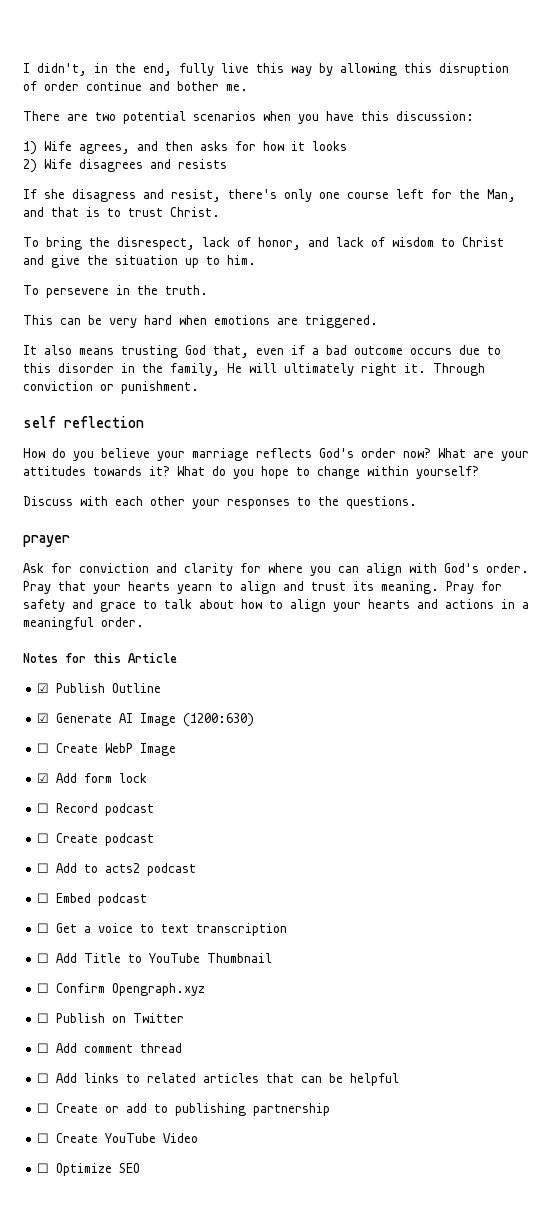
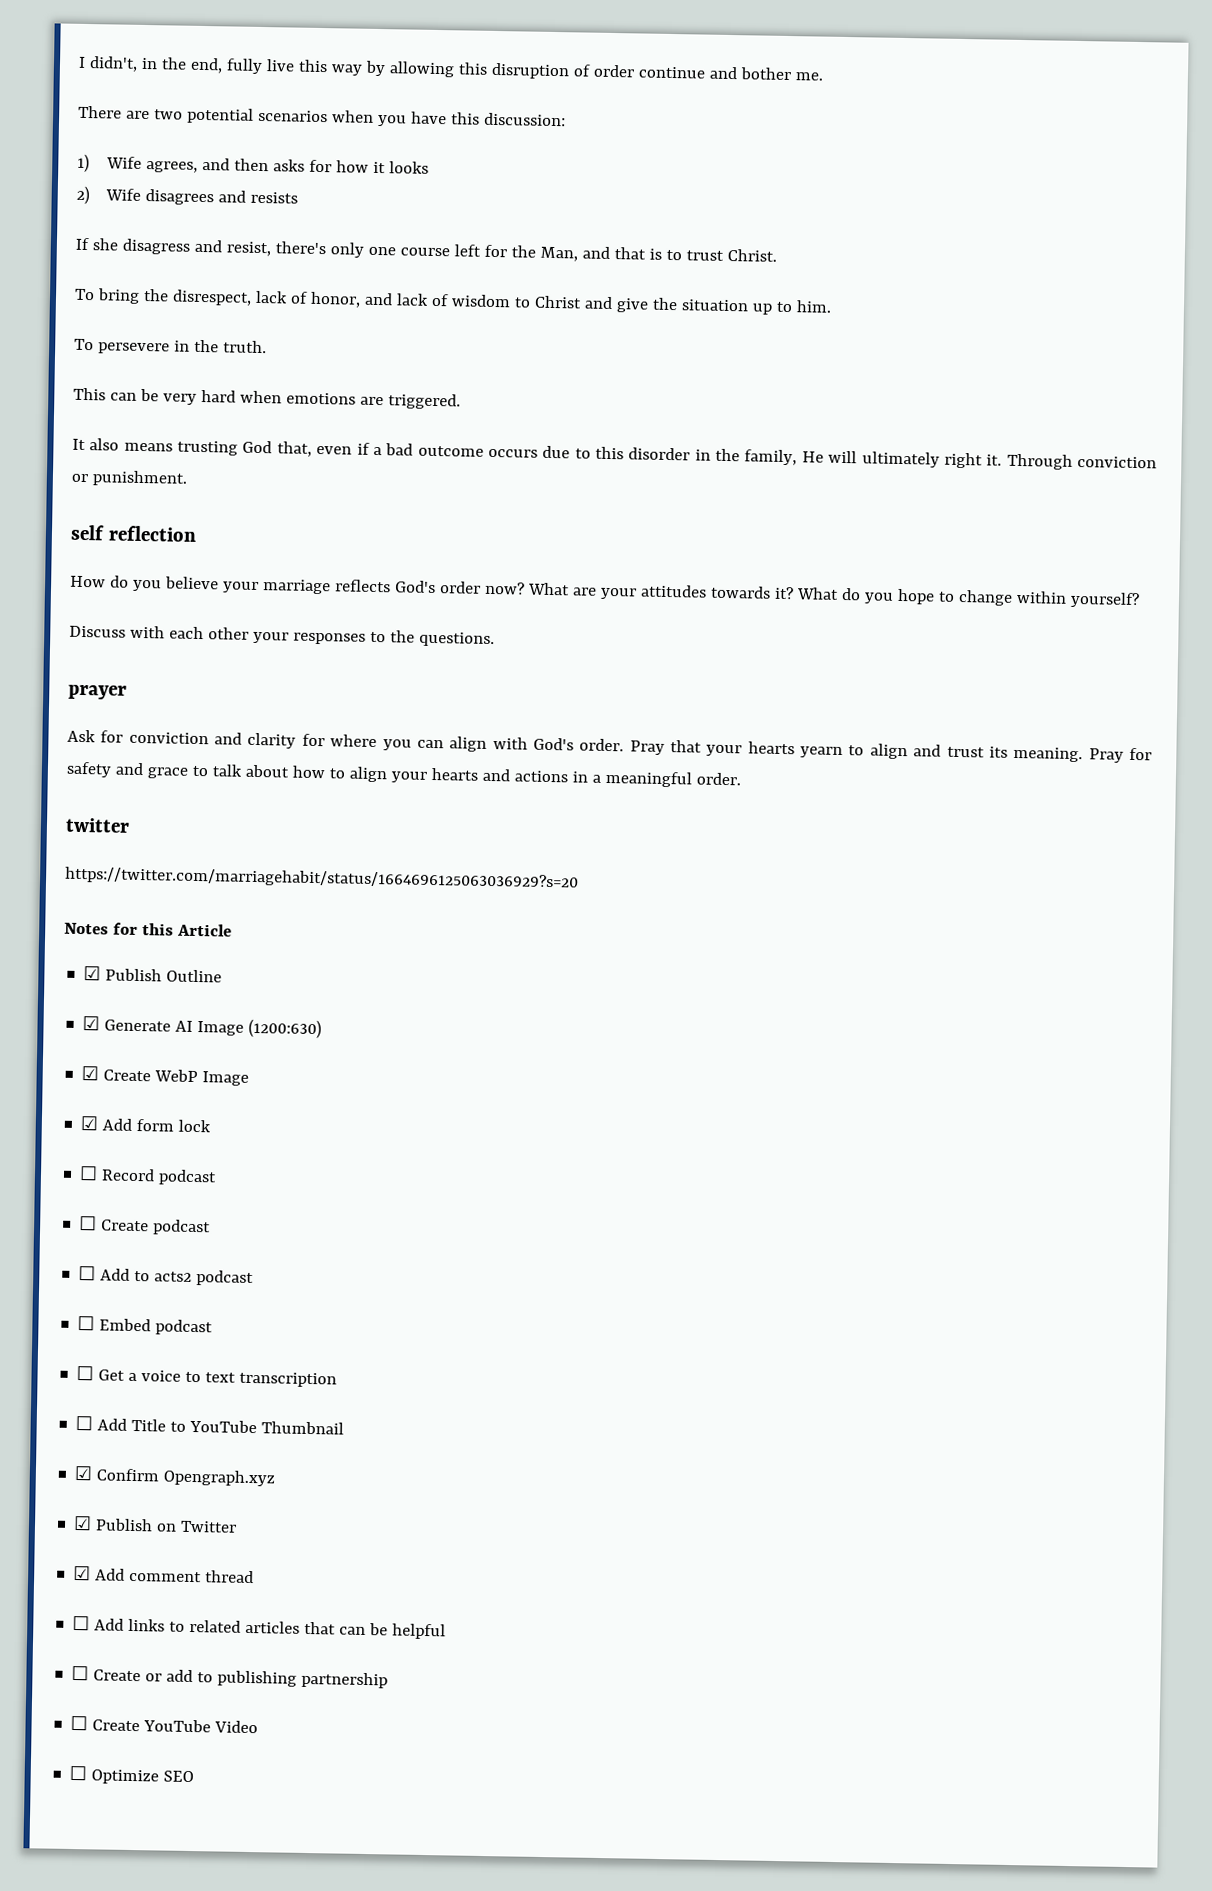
+ twitter
+ https://twitter.com/marriagehabit/status/1664696125063036929?s=20
- ☐ Create WebP Image
+ ☑ Create WebP Image
- ☐ Confirm Opengraph.xyz
+ ☑ Confirm Opengraph.xyz
- ☐ Publish on Twitter
+ ☑ Publish on Twitter
- ☐ Add comment thread
+ ☑ Add comment thread

